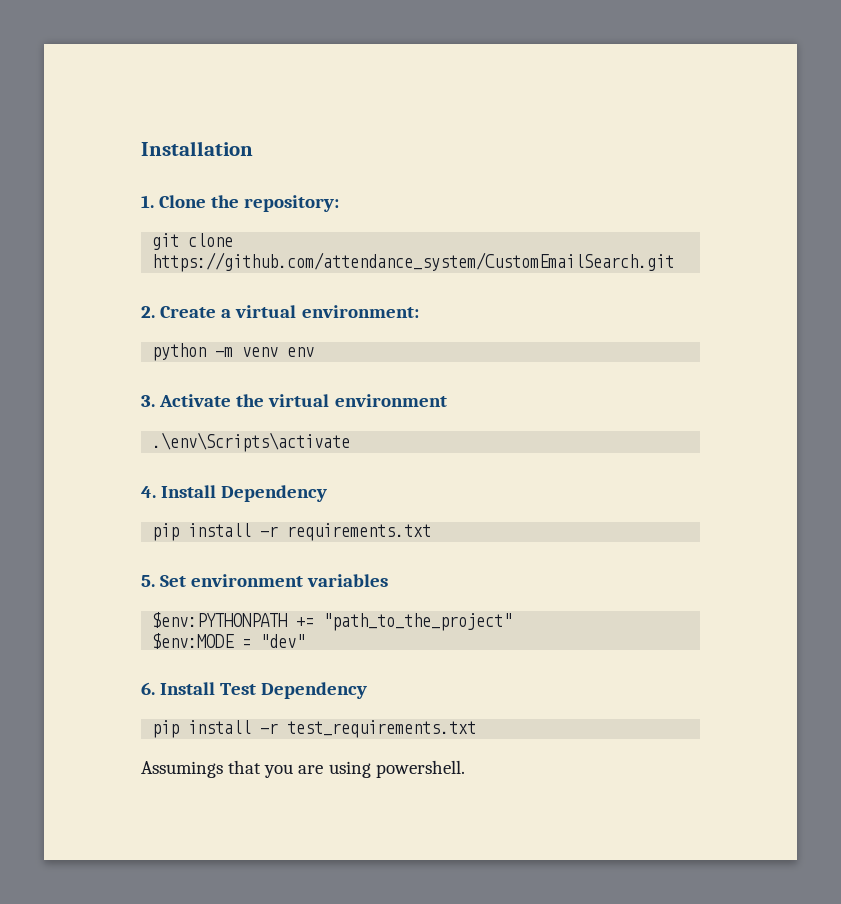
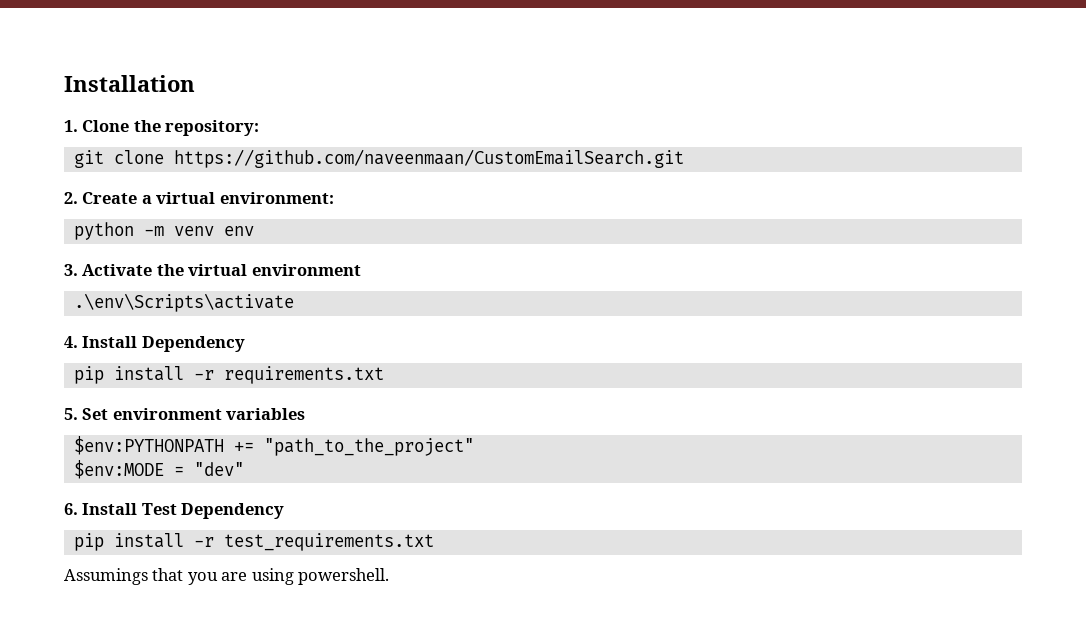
- git clone https://github.com/attendance_system/CustomEmailSearch.git
+ git clone https://github.com/naveenmaan/CustomEmailSearch.git

